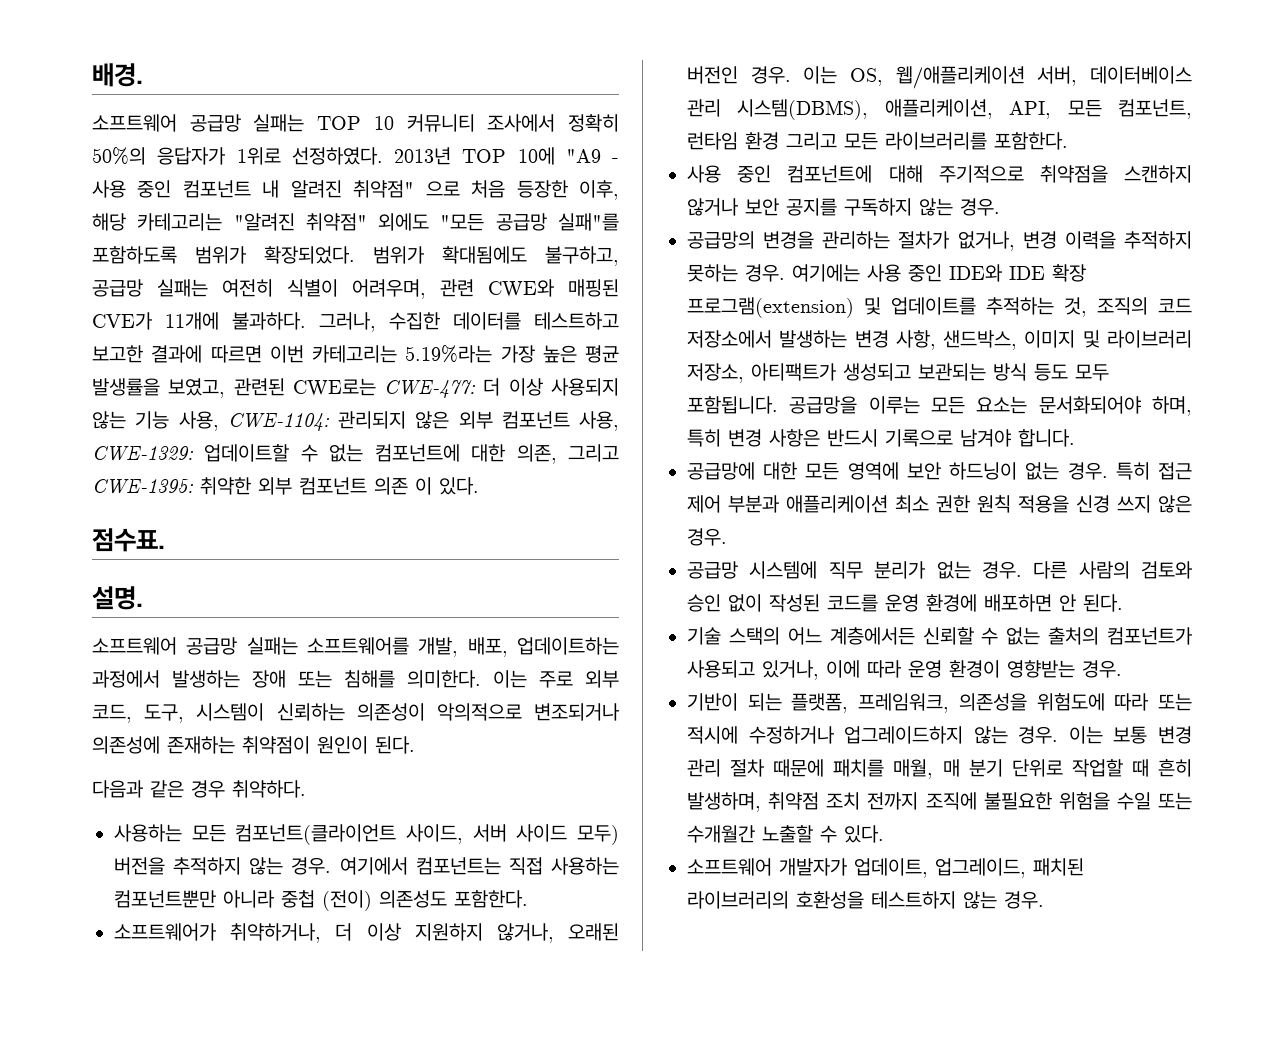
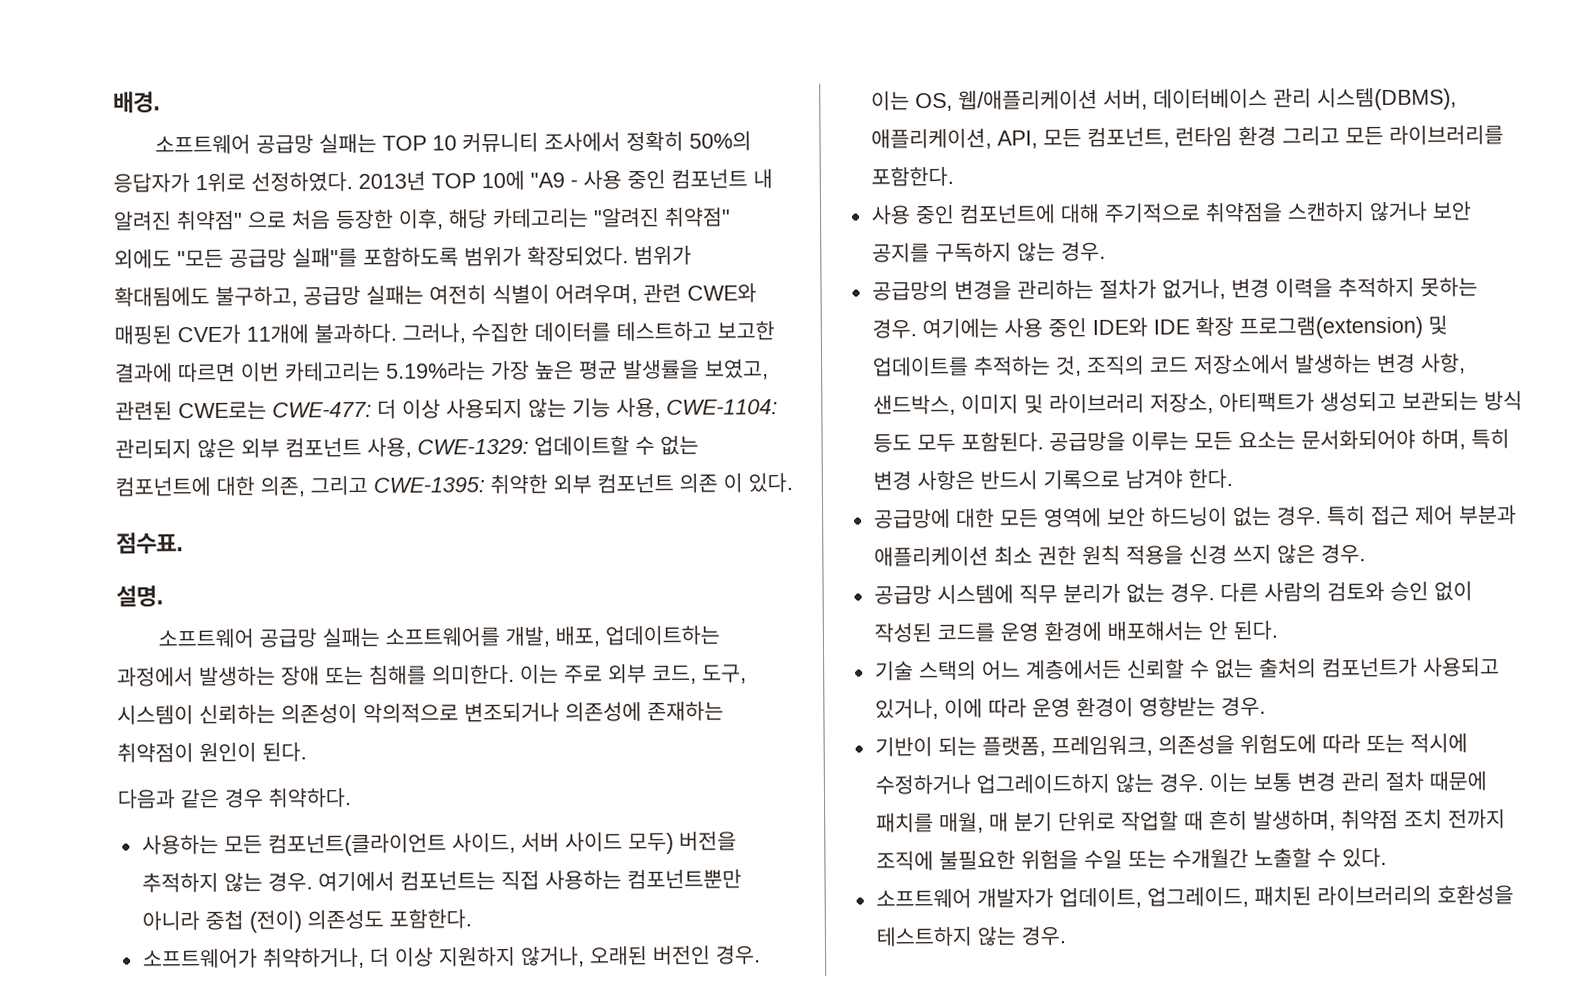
- 여기에는 사용 중인 IDE와 IDE 확장 프로그램(extension) 및 업데이트를 추적하는 것, 조직의 코드 저장소에서 발생하는 변경 사항, 샌드박스, 이미지 및 라이브러리 저장소, 아티팩트가 생성되고 보관되는 방식 등도 모두 포함됩니다.
+ 여기에는 사용 중인 IDE와 IDE 확장 프로그램(extension) 및 업데이트를 추적하는 것, 조직의 코드 저장소에서 발생하는 변경 사항, 샌드박스, 이미지 및 라이브러리 저장소, 아티팩트가 생성되고 보관되는 방식 등도 모두 포함된다.
- 공급망을 이루는 모든 요소는 문서화되어야 하며, 특히 변경 사항은 반드시 기록으로 남겨야 합니다.
+ 공급망을 이루는 모든 요소는 문서화되어야 하며, 특히 변경 사항은 반드시 기록으로 남겨야 한다.
- 다른 사람의 검토와 승인 없이 작성된 코드를 운영 환경에 배포하면 안 된다.
+ 다른 사람의 검토와 승인 없이 작성된 코드를 운영 환경에 배포해서는 안 된다.

